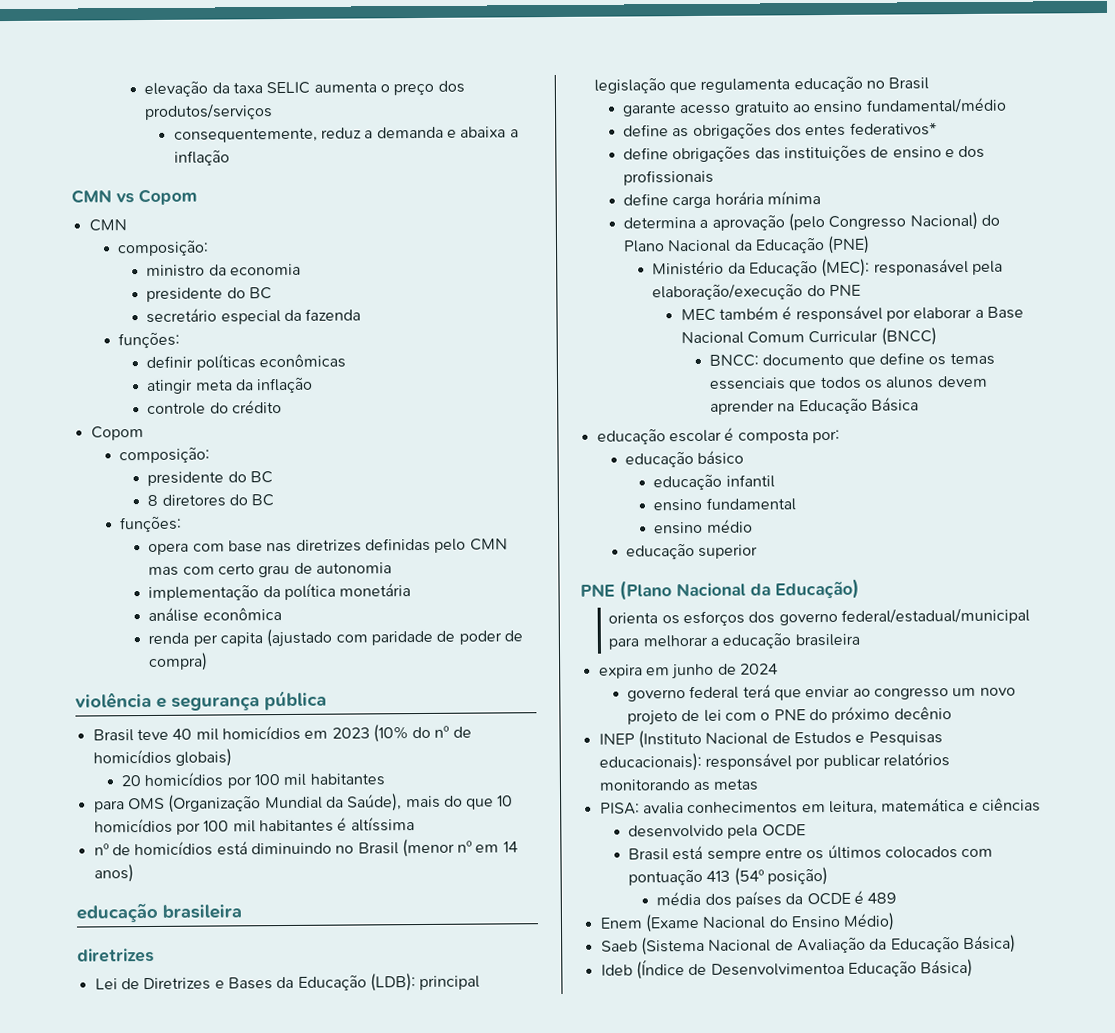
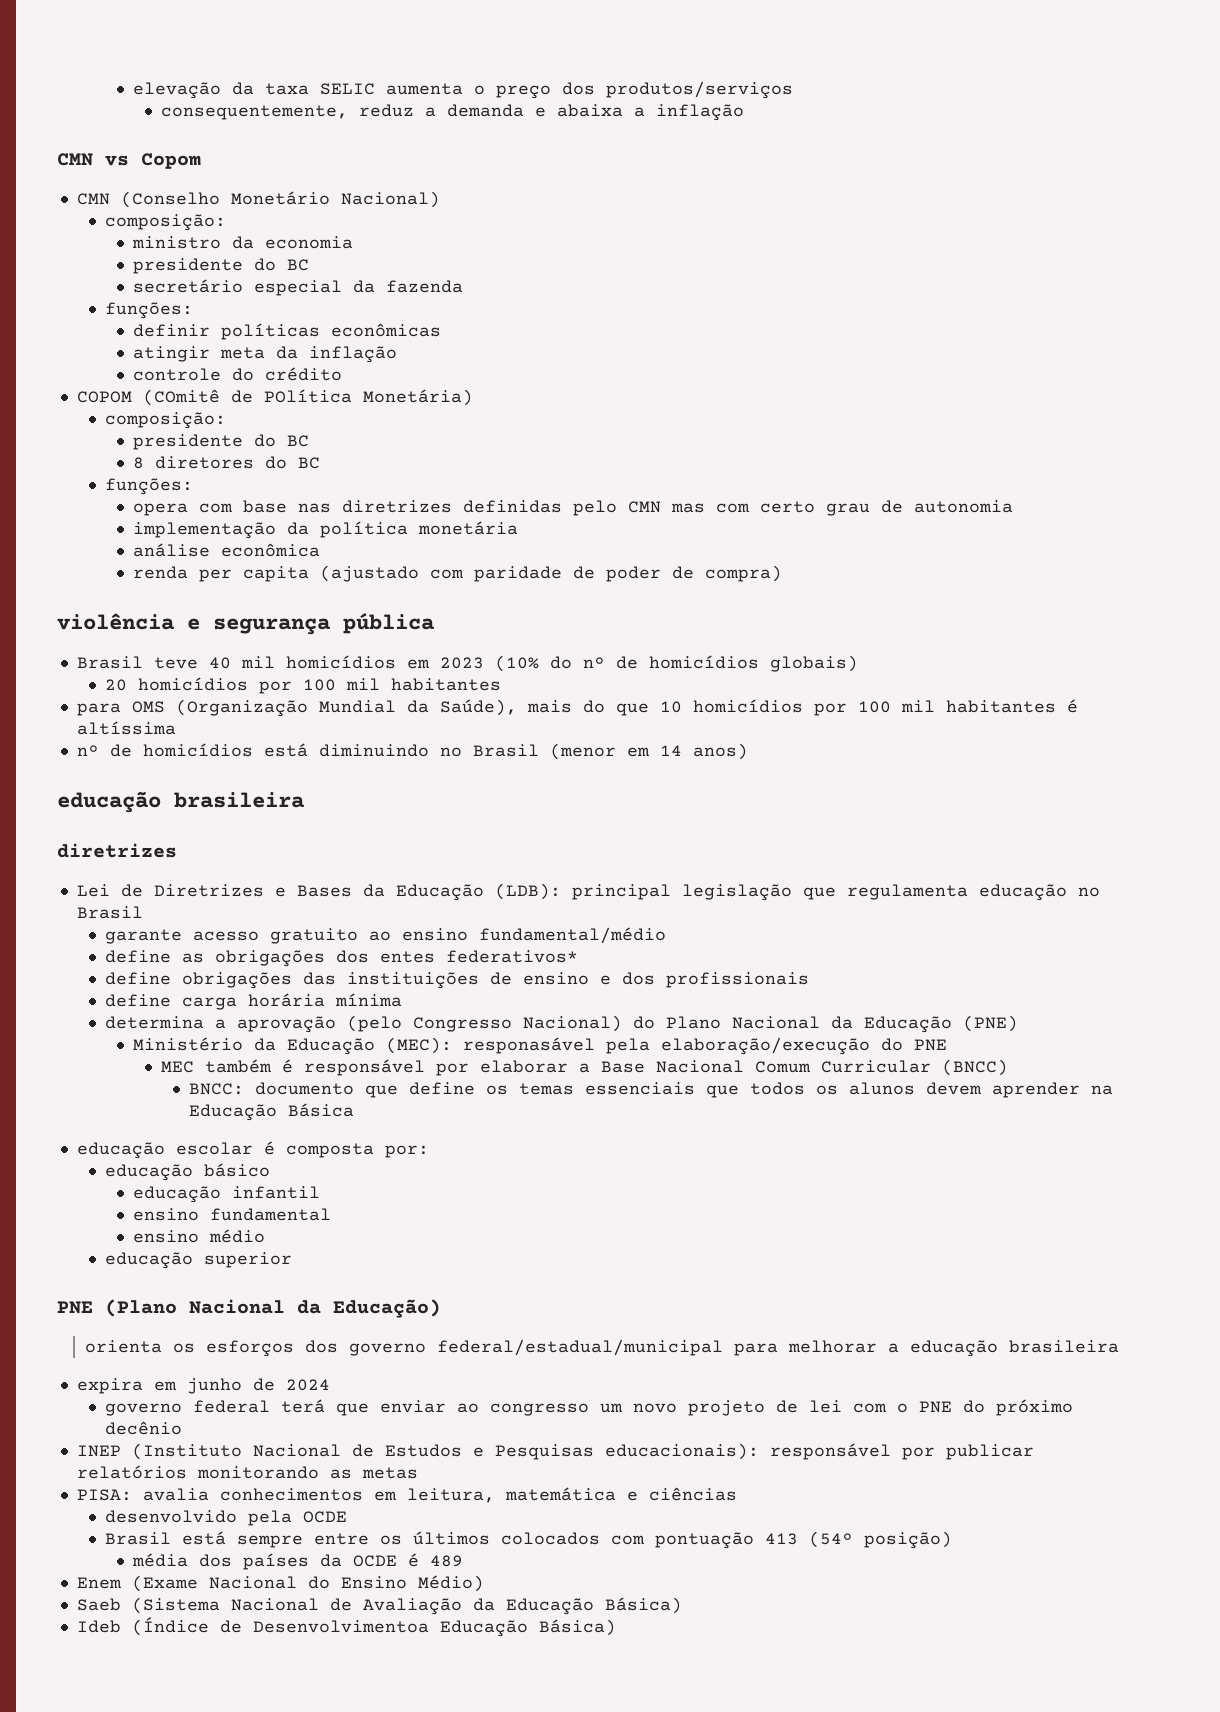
  CMN vs Copom
- CMN
+ CMN (Conselho Monetário Nacional)
  controle do crédito
- Copom
+ COPOM (COmitê de POlítica Monetária)
- nº de homicídios está diminuindo no Brasil (menor nº em 14 anos)
+ nº de homicídios está diminuindo no Brasil (menor em 14 anos)

